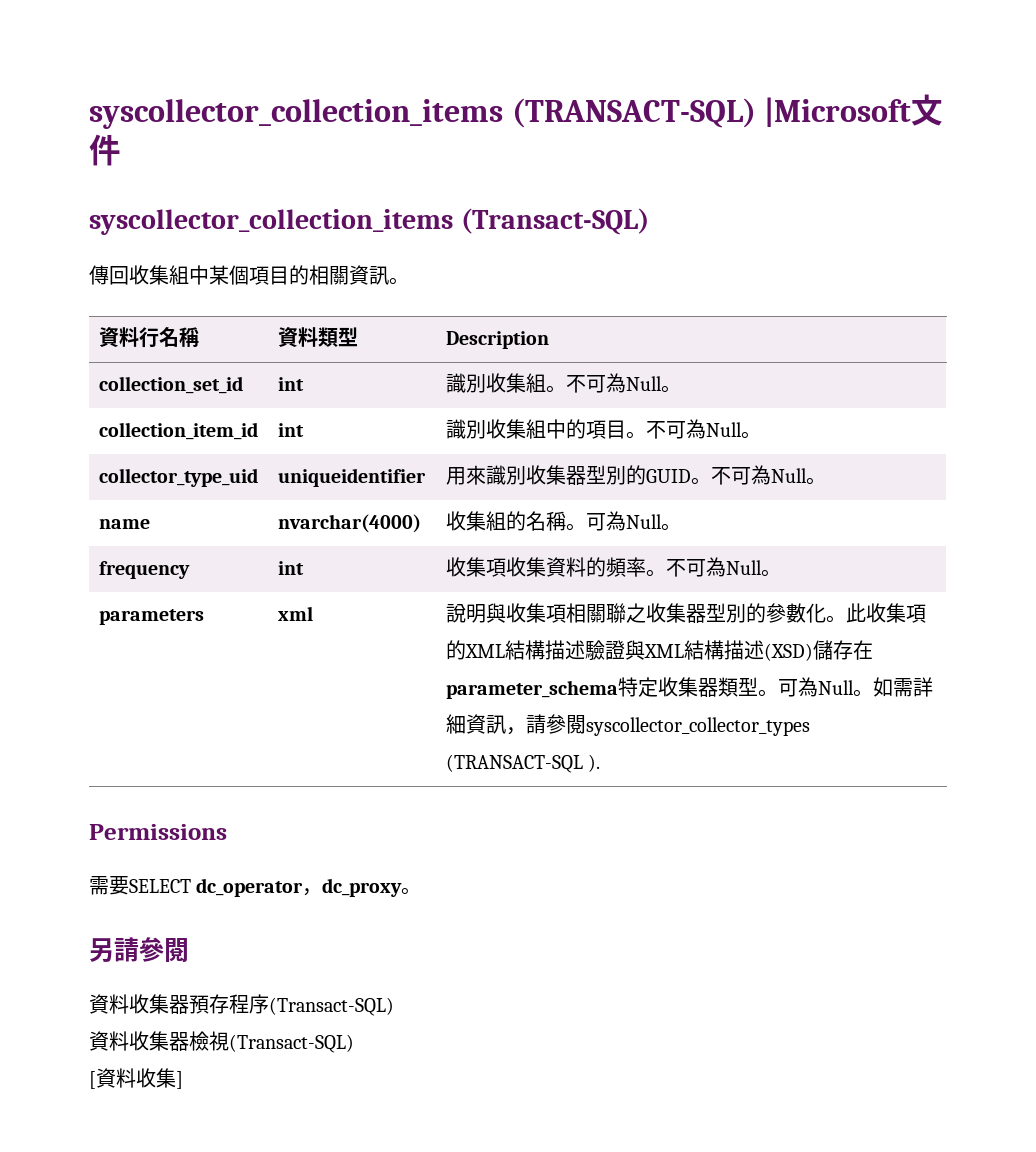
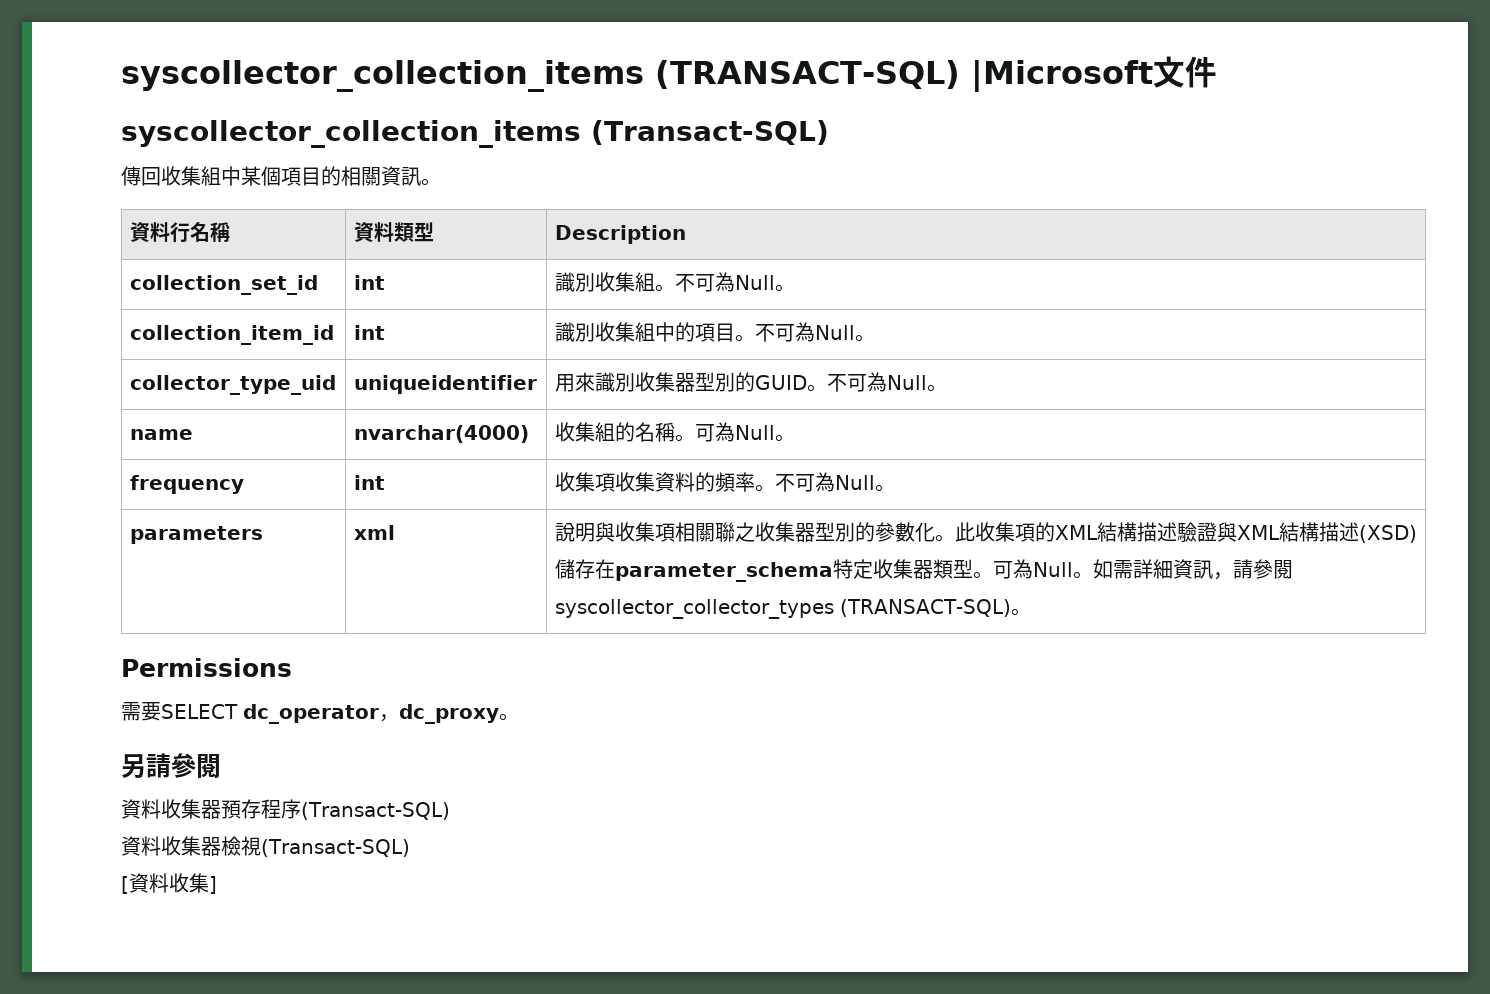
- parameters | xml | 說明與收集項相關聯之收集器型別的參數化。此收集項的XML結構描述驗證與XML結構描述(XSD)儲存在parameter_schema特定收集器類型。可為Null。如需詳細資訊，請參閱syscollector_collector_types (TRANSACT-SQL ).
+ parameters | xml | 說明與收集項相關聯之收集器型別的參數化。此收集項的XML結構描述驗證與XML結構描述(XSD)儲存在parameter_schema特定收集器類型。可為Null。如需詳細資訊，請參閱syscollector_collector_types (TRANSACT-SQL)。

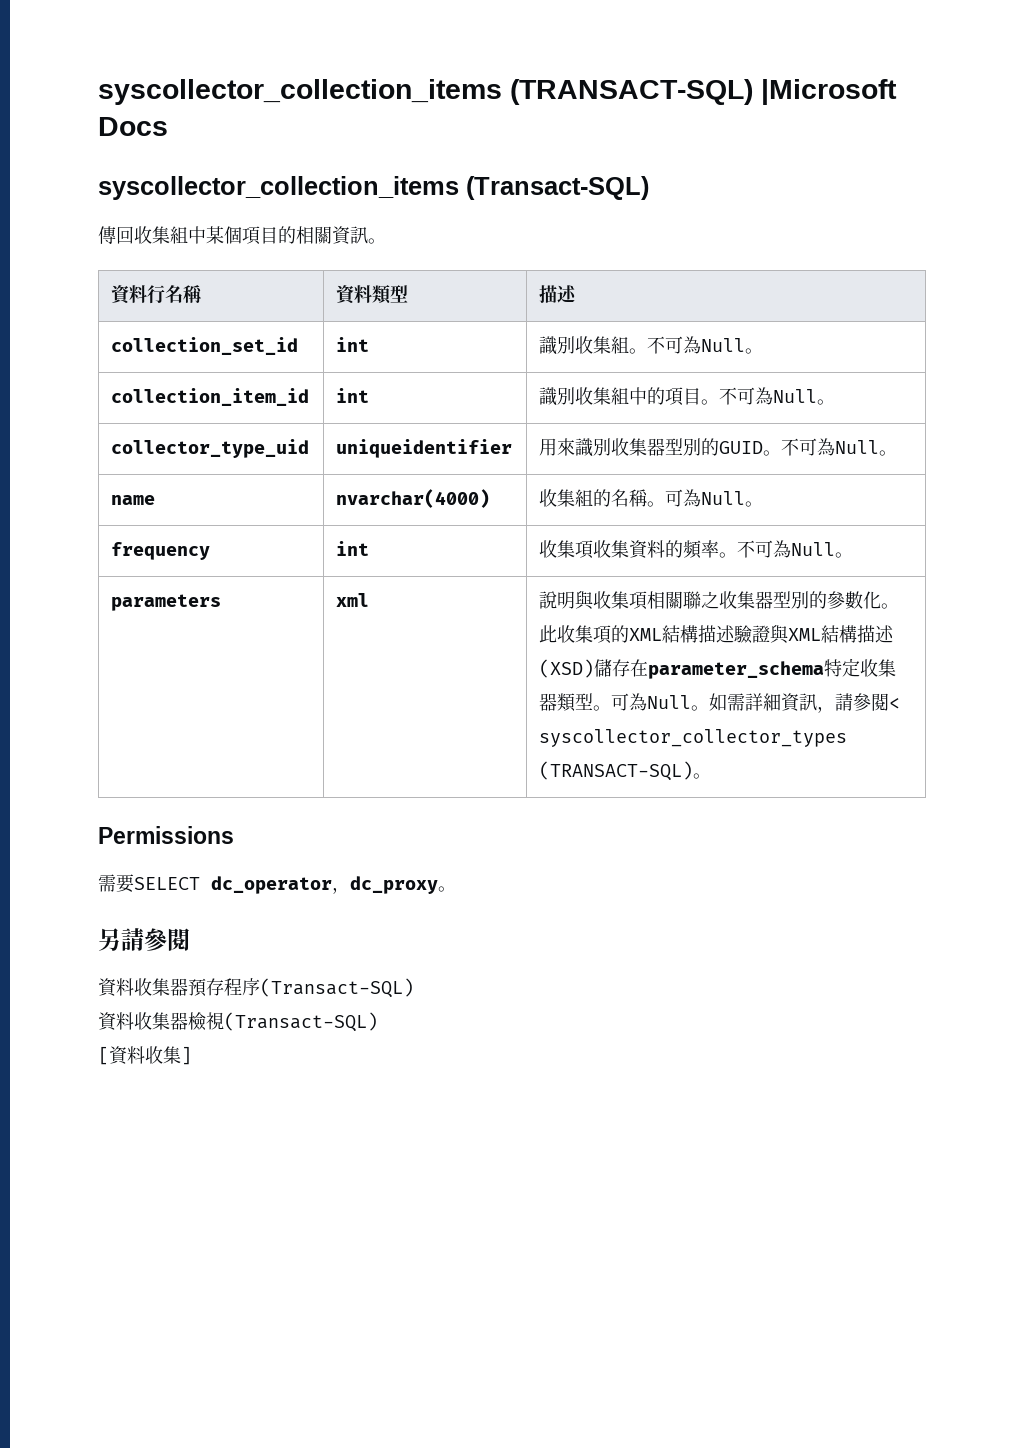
- syscollector_collection_items (TRANSACT-SQL) |Microsoft文件
+ syscollector_collection_items (TRANSACT-SQL) |Microsoft Docs
- 資料行名稱 | 資料類型 | Description
+ 資料行名稱 | 資料類型 | 描述
- 如需詳細資訊，請參閱syscollector_collector_types (TRANSACT-SQL)。
+ 如需詳細資訊，請參閱< syscollector_collector_types (TRANSACT-SQL)。

